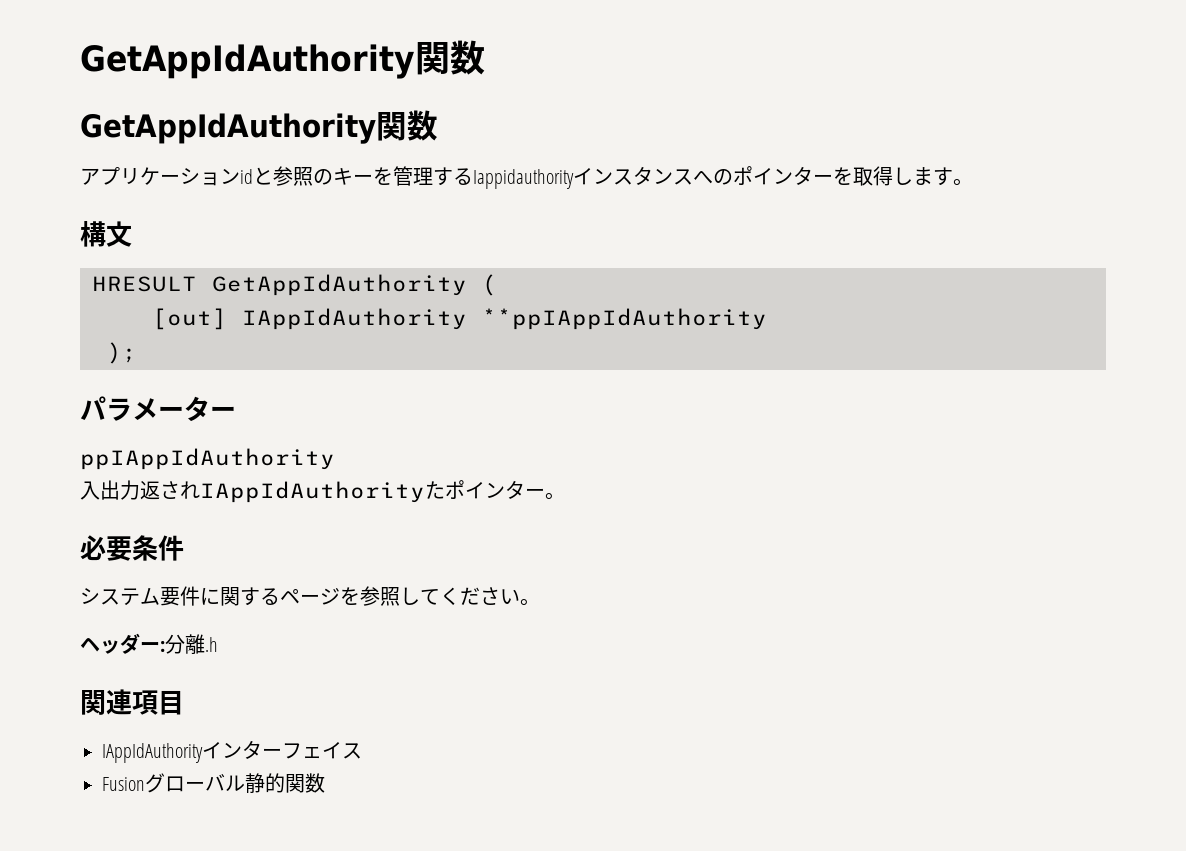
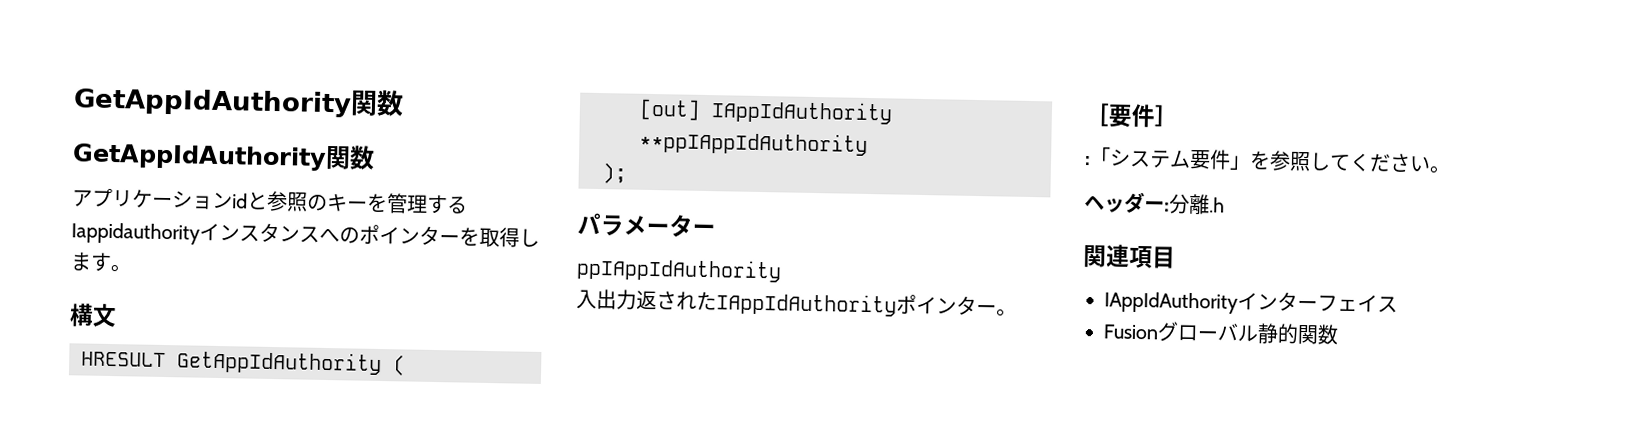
- 入出力返されIAppIdAuthorityたポインター。
+ 入出力返されたIAppIdAuthorityポインター。
- 必要条件
- システム要件に関するページを参照してください。
+ ［要件］
+ :「システム要件」を参照してください。

